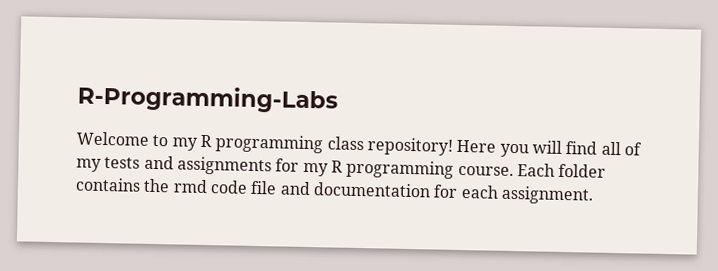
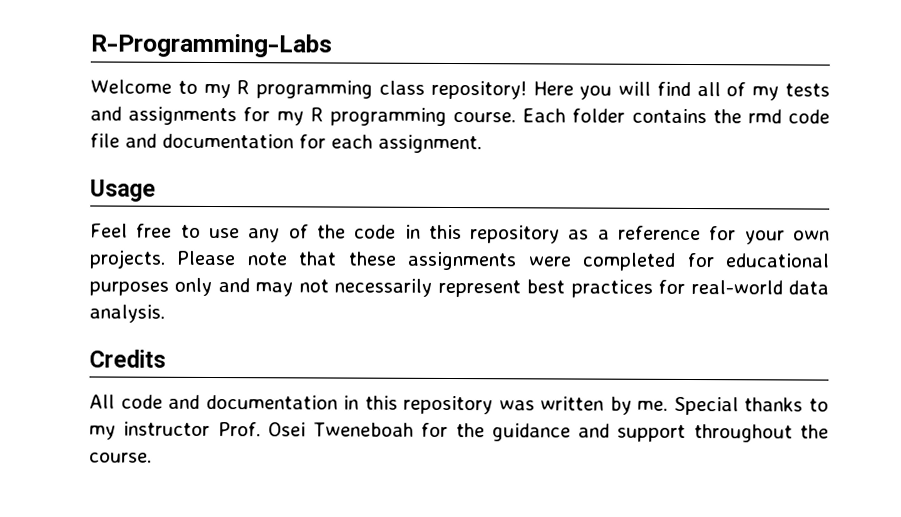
+ Usage
+ Feel free to use any of the code in this repository as a reference for your own projects. Please note that these assignments were completed for educational purposes only and may not necessarily represent best practices for real-world data analysis.
+ Credits
+ All code and documentation in this repository was written by me. Special thanks to my instructor Prof. Osei Tweneboah for the guidance and support throughout the course.

